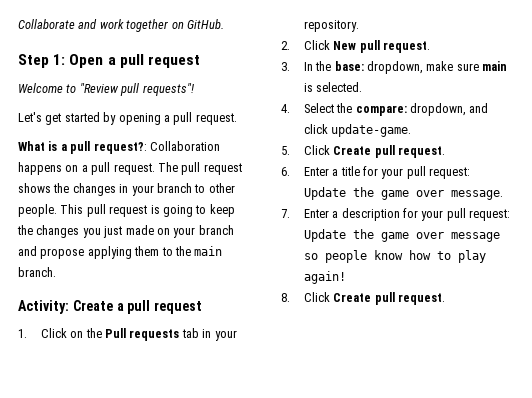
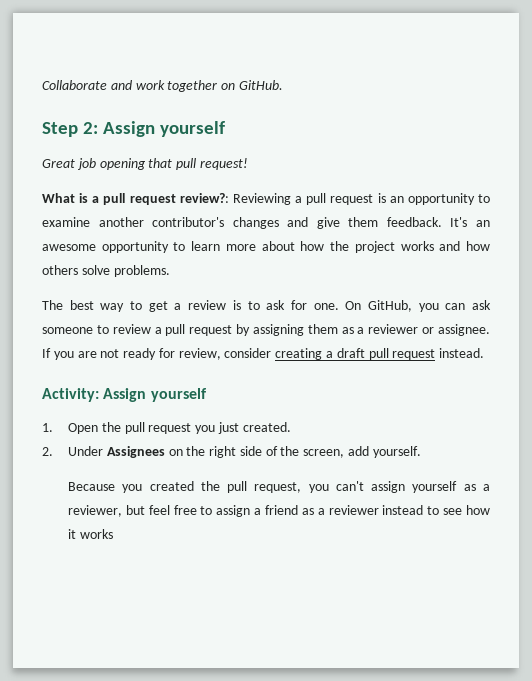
- Step 1: Open a pull request
- Welcome to "Review pull requests"!
- Let's get started by opening a pull request.
- What is a pull request?: Collaboration happens on a pull request. The pull request shows the changes in your branch to other people. This pull request is going to keep the changes you just made on your branch and propose applying them to the main branch.
- Activity: Create a pull request
- 1. Click on the Pull requests tab in your repository.
- 2. Click New pull request.
- 3. In the base: dropdown, make sure main is selected.
- 4. Select the compare: dropdown, and click update-game.
- 5. Click Create pull request.
- 6. Enter a title for your pull request: Update the game over message.
- 7. Enter a description for your pull request: Update the game over message so people know how to play again!
- 8. Click Create pull request.
+ Step 2: Assign yourself
+ Great job opening that pull request!
+ What is a pull request review?: Reviewing a pull request is an opportunity to examine another contributor's changes and give them feedback. It's an awesome opportunity to learn more about how the project works and how others solve problems.
+ The best way to get a review is to ask for one. On GitHub, you can ask someone to review a pull request by assigning them as a reviewer or assignee. If you are not ready for review, consider creating a draft pull request instead.
+ Activity: Assign yourself
+ 1. Open the pull request you just created.
+ 2. Under Assignees on the right side of the screen, add yourself.
+ Because you created the pull request, you can't assign yourself as a reviewer, but feel free to assign a friend as a reviewer instead to see how it works

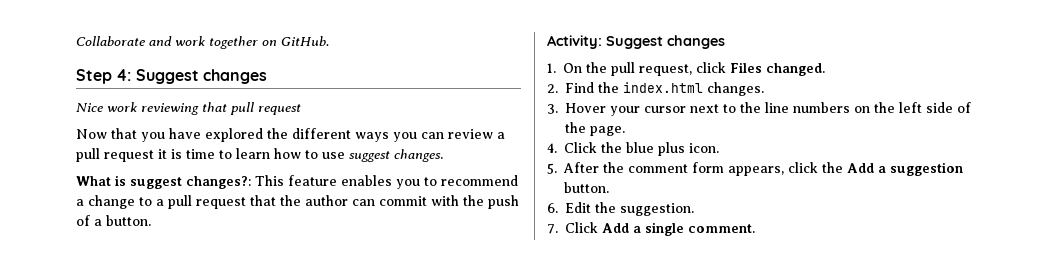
- Step 2: Assign yourself
- Great job opening that pull request!
- What is a pull request review?: Reviewing a pull request is an opportunity to examine another contributor's changes and give them feedback. It's an awesome opportunity to learn more about how the project works and how others solve problems.
- The best way to get a review is to ask for one. On GitHub, you can ask someone to review a pull request by assigning them as a reviewer or assignee. If you are not ready for review, consider creating a draft pull request instead.
+ Step 4: Suggest changes
+ Nice work reviewing that pull request
+ Now that you have explored the different ways you can review a pull request it is time to learn how to use suggest changes.
+ What is suggest changes?: This feature enables you to recommend a change to a pull request that the author can commit with the push of a button.
- Activity: Assign yourself
+ Activity: Suggest changes
- 1. Open the pull request you just created.
- 2. Under Assignees on the right side of the screen, add yourself.
- Because you created the pull request, you can't assign yourself as a reviewer, but feel free to assign a friend as a reviewer instead to see how it works
+ 1. On the pull request, click Files changed.
+ 2. Find the index.html changes.
+ 3. Hover your cursor next to the line numbers on the left side of the page.
+ 4. Click the blue plus icon.
+ 5. After the comment form appears, click the Add a suggestion button.
+ 6. Edit the suggestion.
+ 7. Click Add a single comment.

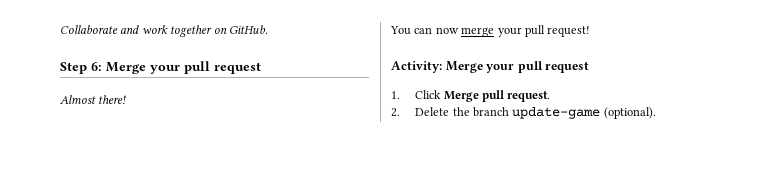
- Step 4: Suggest changes
- Nice work reviewing that pull request
- Now that you have explored the different ways you can review a pull request it is time to learn how to use suggest changes.
- What is suggest changes?: This feature enables you to recommend a change to a pull request that the author can commit with the push of a button.
- Activity: Suggest changes
- 1. On the pull request, click Files changed.
- 2. Find the index.html changes.
- 3. Hover your cursor next to the line numbers on the left side of the page.
- 4. Click the blue plus icon.
- 5. After the comment form appears, click the Add a suggestion button.
- 6. Edit the suggestion.
- 7. Click Add a single comment.
+ Step 6: Merge your pull request
+ Almost there!
+ You can now merge your pull request!
+ Activity: Merge your pull request
+ 1. Click Merge pull request.
+ 2. Delete the branch update-game (optional).

